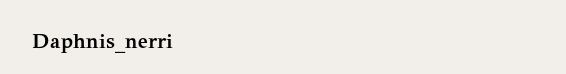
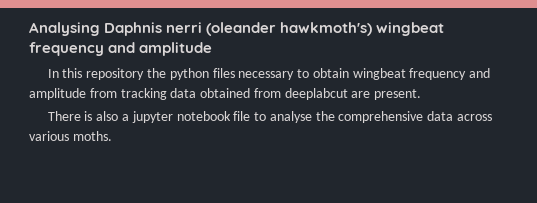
- Daphnis_nerri
+ Analysing Daphnis nerri (oleander hawkmoth's) wingbeat frequency and amplitude
+ In this repository the python files necessary to obtain wingbeat frequency and amplitude from tracking data obtained from deeplabcut are present.
+ There is also a jupyter notebook file to analyse the comprehensive data across various moths.

